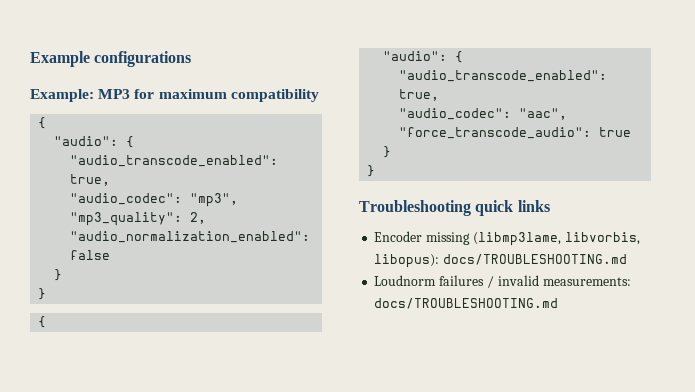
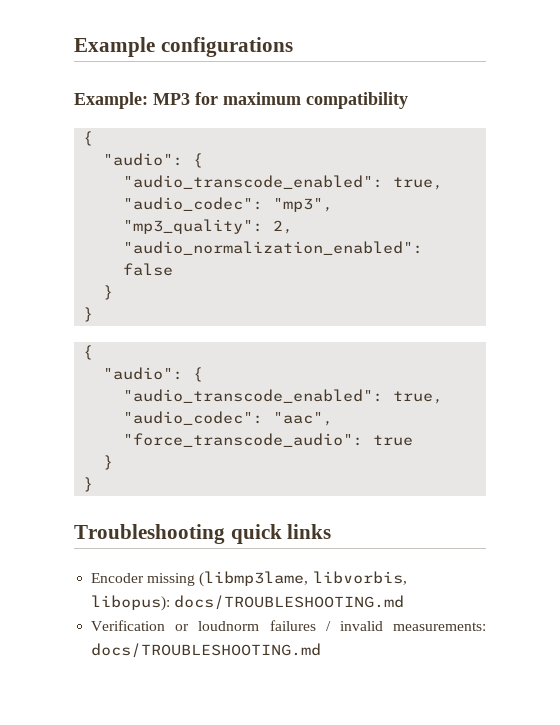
- Loudnorm failures / invalid measurements: docs/TROUBLESHOOTING.md
+ Verification or loudnorm failures / invalid measurements: docs/TROUBLESHOOTING.md

